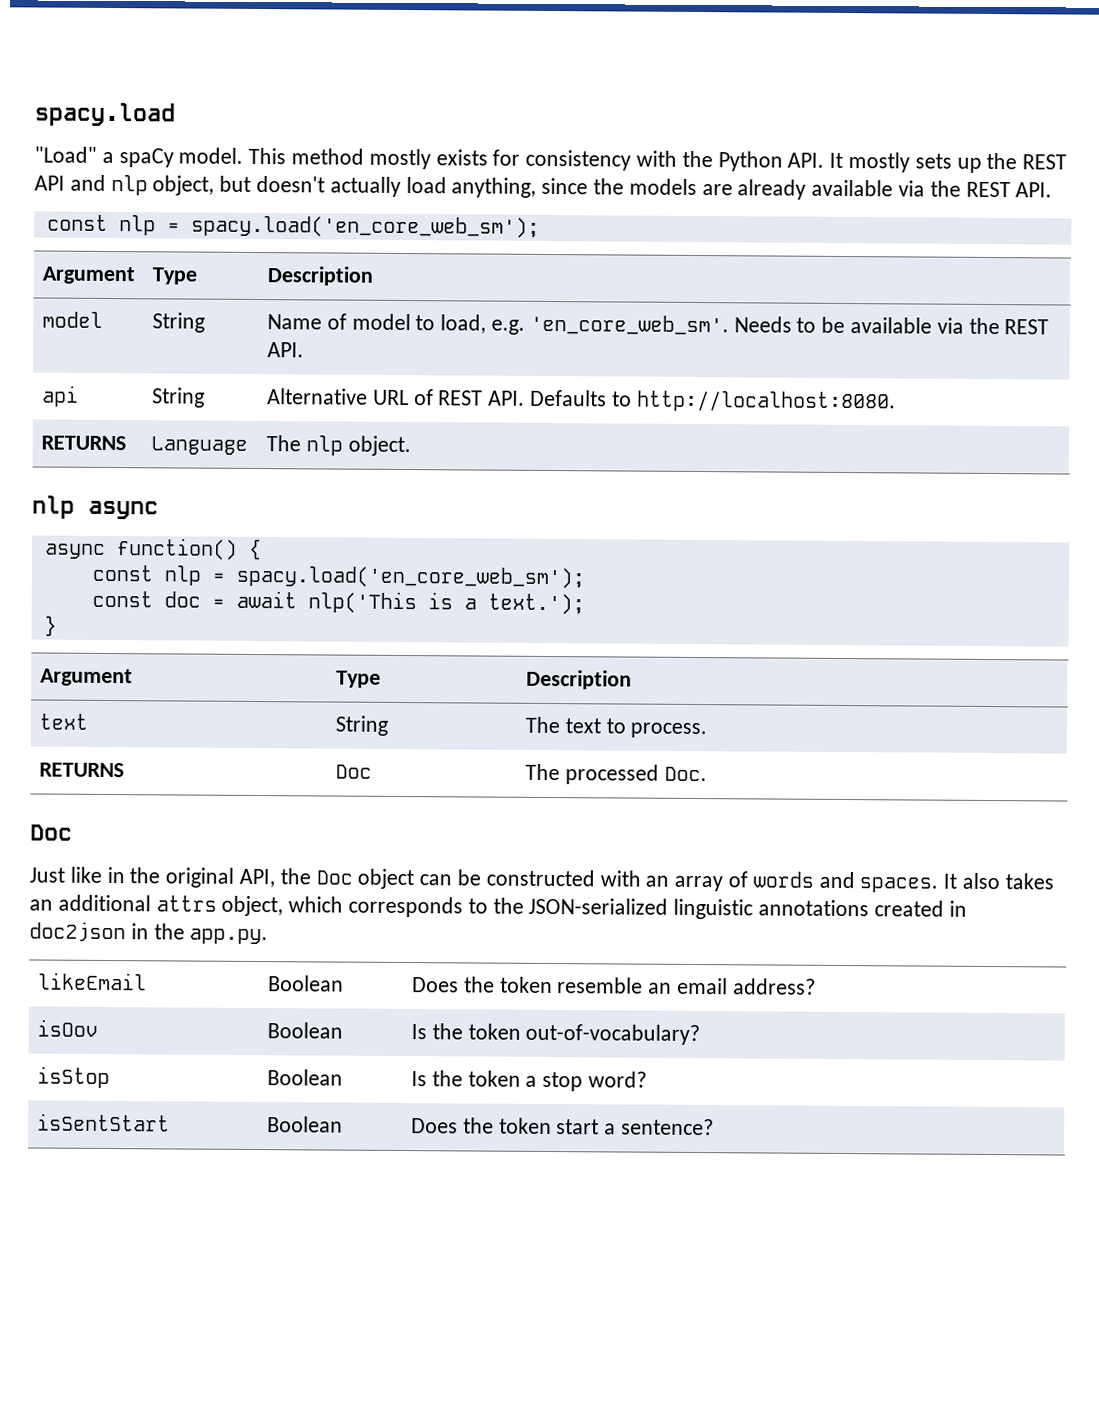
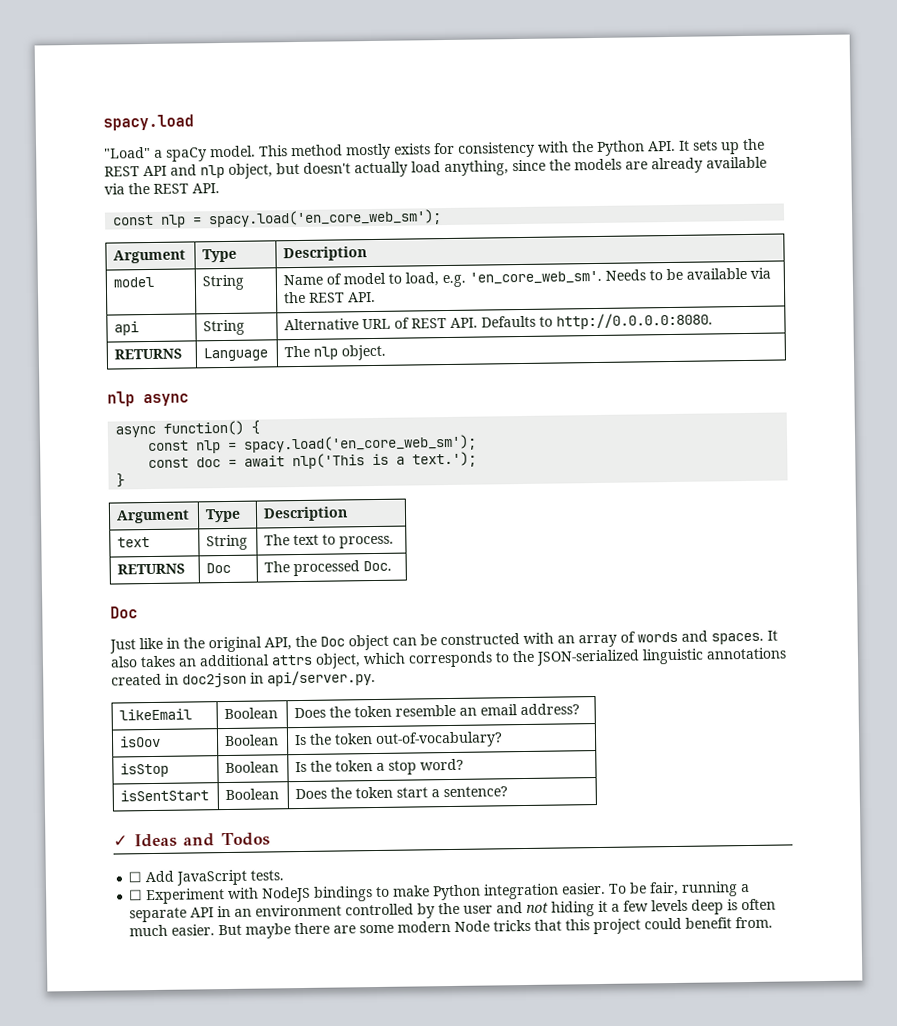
- This method mostly exists for consistency with the Python API. It mostly sets up the REST API and nlp object, but doesn't actually load anything, since the models are already available via the REST API.
+ This method mostly exists for consistency with the Python API. It sets up the REST API and nlp object, but doesn't actually load anything, since the models are already available via the REST API.
- api | String | Alternative URL of REST API. Defaults to http://localhost:8080.
+ api | String | Alternative URL of REST API. Defaults to http://0.0.0.0:8080.
- It also takes an additional attrs object, which corresponds to the JSON-serialized linguistic annotations created in doc2json in the app.py.
+ It also takes an additional attrs object, which corresponds to the JSON-serialized linguistic annotations created in doc2json in api/server.py.
+ ✓ Ideas and Todos
+ ☐ Add JavaScript tests.
+ ☐ Experiment with NodeJS bindings to make Python integration easier. To be fair, running a separate API in an environment controlled by the user and not hiding it a few levels deep is often much easier. But maybe there are some modern Node tricks that this project could benefit from.

